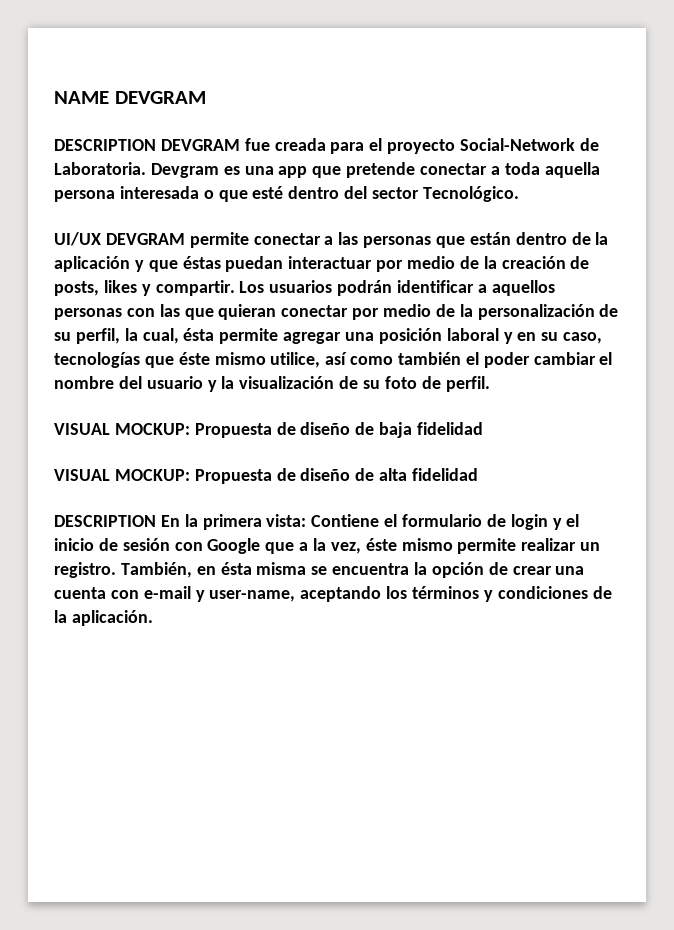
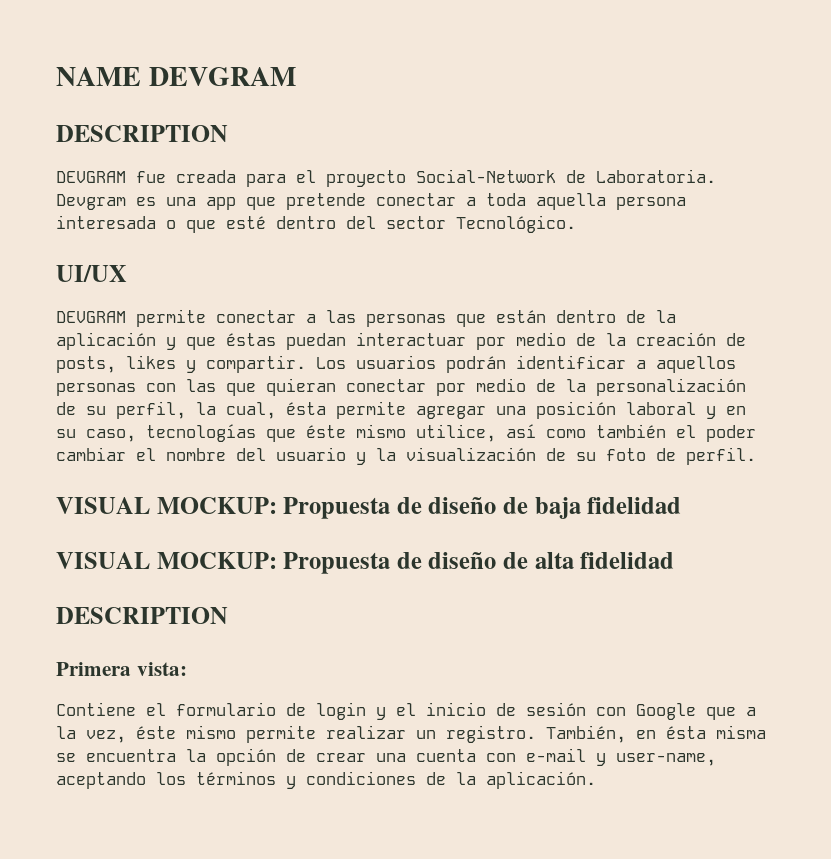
  NAME DEVGRAM
- DESCRIPTION DEVGRAM fue creada para el proyecto Social-Network de Laboratoria.
+ DESCRIPTION
+ DEVGRAM fue creada para el proyecto Social-Network de Laboratoria.
- UI/UX DEVGRAM permite conectar a las personas que están dentro de la aplicación y que éstas puedan interactuar por medio de la creación de posts, likes y compartir.
+ UI/UX
+ DEVGRAM permite conectar a las personas que están dentro de la aplicación y que éstas puedan interactuar por medio de la creación de posts, likes y compartir.
  VISUAL MOCKUP: Propuesta de diseño de alta fidelidad
- DESCRIPTION En la primera vista: Contiene el formulario de login y el inicio de sesión con Google que a la vez, éste mismo permite realizar un registro.
+ DESCRIPTION
+ Primera vista:
+ Contiene el formulario de login y el inicio de sesión con Google que a la vez, éste mismo permite realizar un registro.

